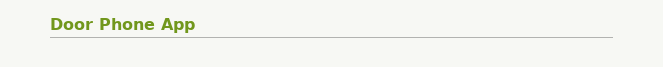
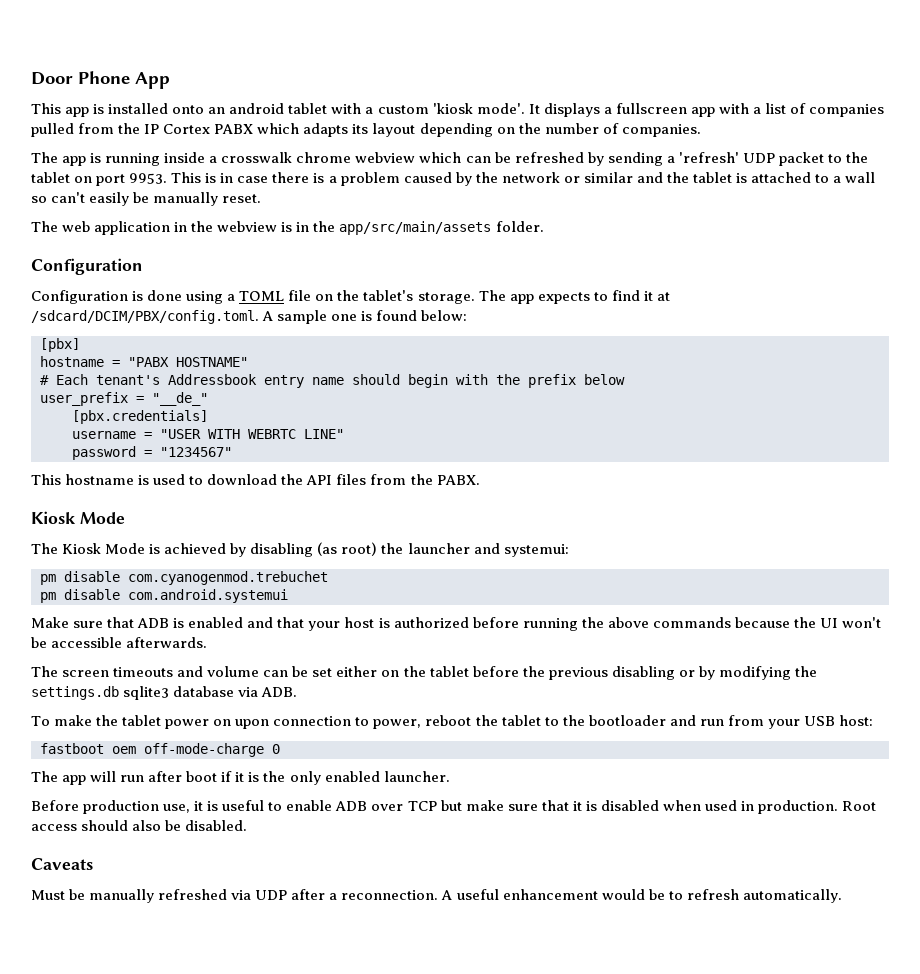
+ This app is installed onto an android tablet with a custom 'kiosk mode'. It displays a fullscreen app with a list of companies pulled from the IP Cortex PABX which adapts its layout depending on the number of companies.
+ The app is running inside a crosswalk chrome webview which can be refreshed by sending a 'refresh' UDP packet to the tablet on port 9953. This is in case there is a problem caused by the network or similar and the tablet is attached to a wall so can't easily be manually reset.
+ The web application in the webview is in the app/src/main/assets folder.
+ Configuration
+ Configuration is done using a TOML file on the tablet's storage. The app expects to find it at /sdcard/DCIM/PBX/config.toml. A sample one is found below:
+ [pbx]
+ hostname = "PABX HOSTNAME"
+ # Each tenant's Addressbook entry name should begin with the prefix below
+ user_prefix = "__de_"
+ [pbx.credentials]
+ username = "USER WITH WEBRTC LINE"
+ password = "1234567"
+ This hostname is used to download the API files from the PABX.
+ Kiosk Mode
+ The Kiosk Mode is achieved by disabling (as root) the launcher and systemui:
+ pm disable com.cyanogenmod.trebuchet
+ pm disable com.android.systemui
+ Make sure that ADB is enabled and that your host is authorized before running the above commands because the UI won't be accessible afterwards.
+ The screen timeouts and volume can be set either on the tablet before the previous disabling or by modifying the settings.db sqlite3 database via ADB.
+ To make the tablet power on upon connection to power, reboot the tablet to the bootloader and run from your USB host:
+ fastboot oem off-mode-charge 0
+ The app will run after boot if it is the only enabled launcher.
+ Before production use, it is useful to enable ADB over TCP but make sure that it is disabled when used in production. Root access should also be disabled.
+ Caveats
+ Must be manually refreshed via UDP after a reconnection. A useful enhancement would be to refresh automatically.

